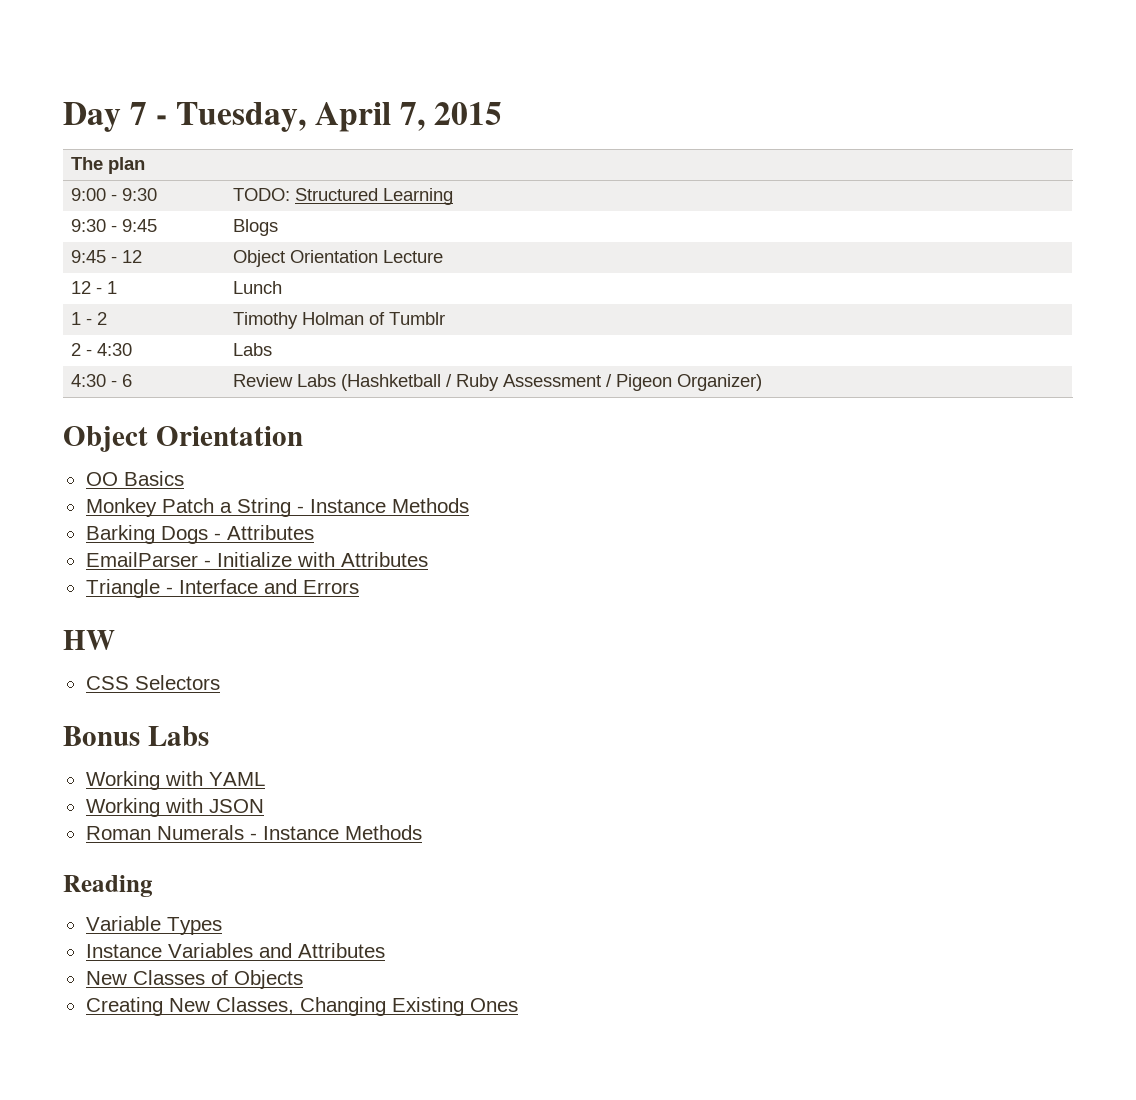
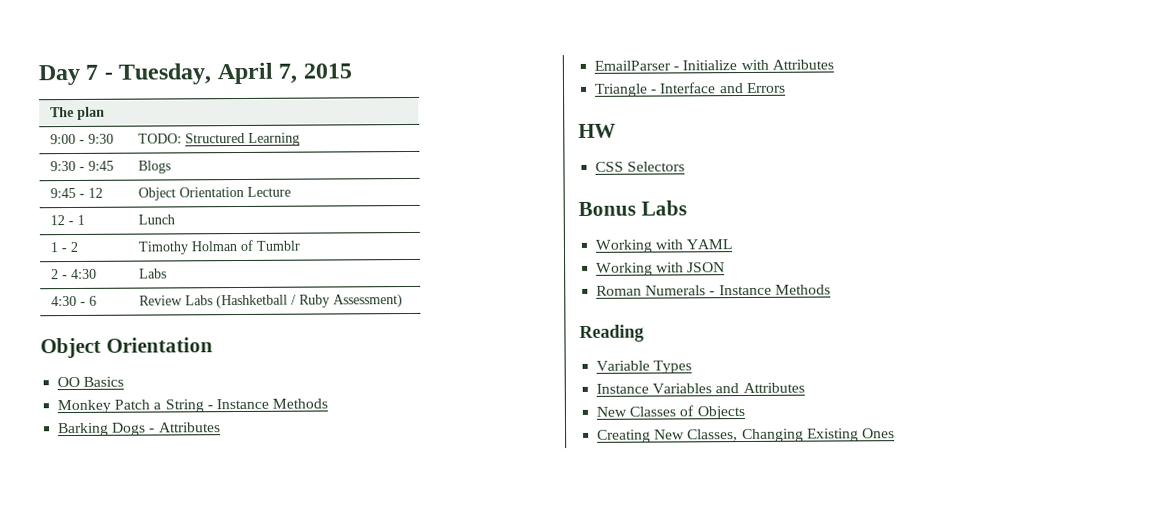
- 4:30 - 6 | Review Labs (Hashketball / Ruby Assessment / Pigeon Organizer)
+ 4:30 - 6 | Review Labs (Hashketball / Ruby Assessment)

